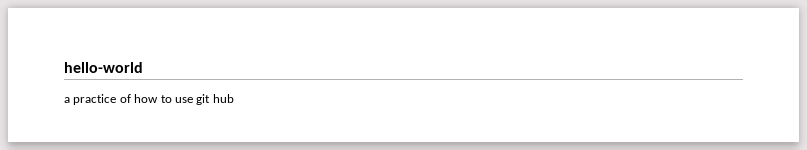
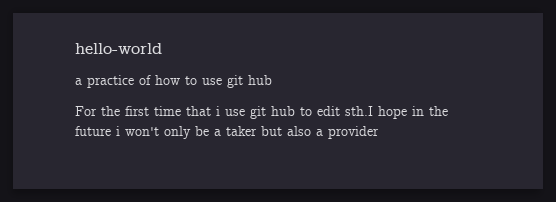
+ For the first time that i use git hub to edit sth.I hope in the future i won't only be a taker but also a provider

